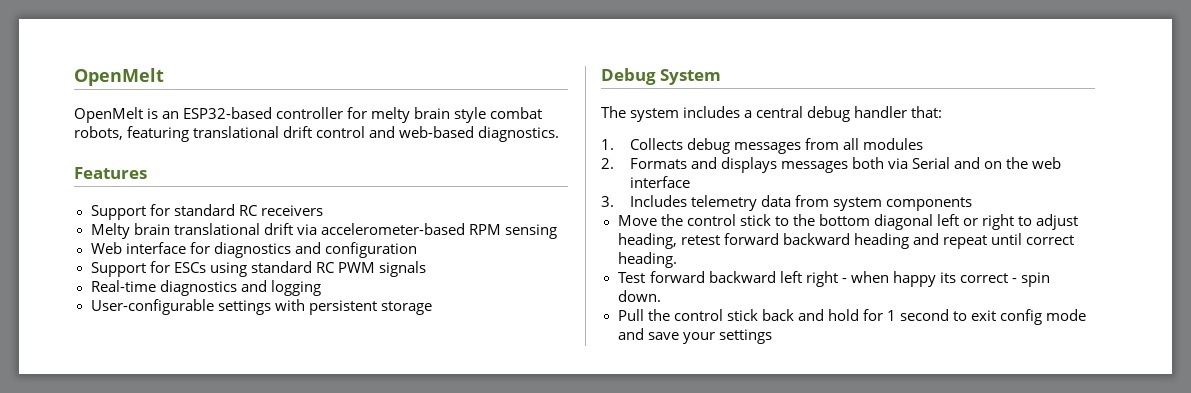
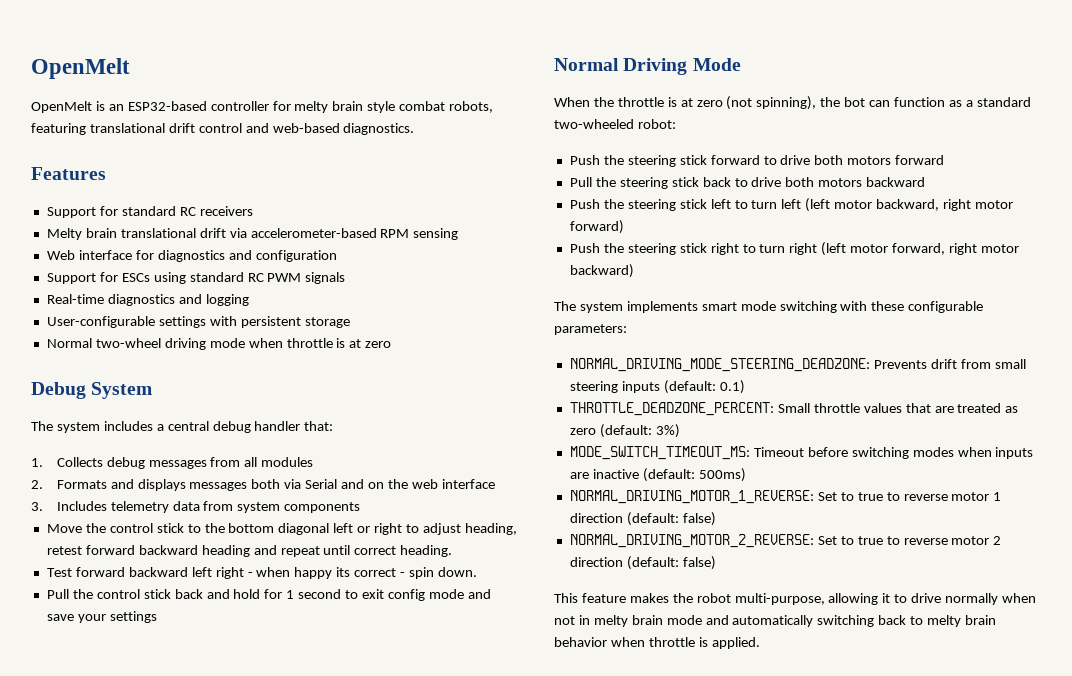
+ Normal two-wheel driving mode when throttle is at zero
+ Normal Driving Mode
+ When the throttle is at zero (not spinning), the bot can function as a standard two-wheeled robot:
+ Push the steering stick forward to drive both motors forward
+ Pull the steering stick back to drive both motors backward
+ Push the steering stick left to turn left (left motor backward, right motor forward)
+ Push the steering stick right to turn right (left motor forward, right motor backward)
+ The system implements smart mode switching with these configurable parameters:
+ NORMAL_DRIVING_MODE_STEERING_DEADZONE: Prevents drift from small steering inputs (default: 0.1)
+ THROTTLE_DEADZONE_PERCENT: Small throttle values that are treated as zero (default: 3%)
+ MODE_SWITCH_TIMEOUT_MS: Timeout before switching modes when inputs are inactive (default: 500ms)
+ NORMAL_DRIVING_MOTOR_1_REVERSE: Set to true to reverse motor 1 direction (default: false)
+ NORMAL_DRIVING_MOTOR_2_REVERSE: Set to true to reverse motor 2 direction (default: false)
+ This feature makes the robot multi-purpose, allowing it to drive normally when not in melty brain mode and automatically switching back to melty brain behavior when throttle is applied.

